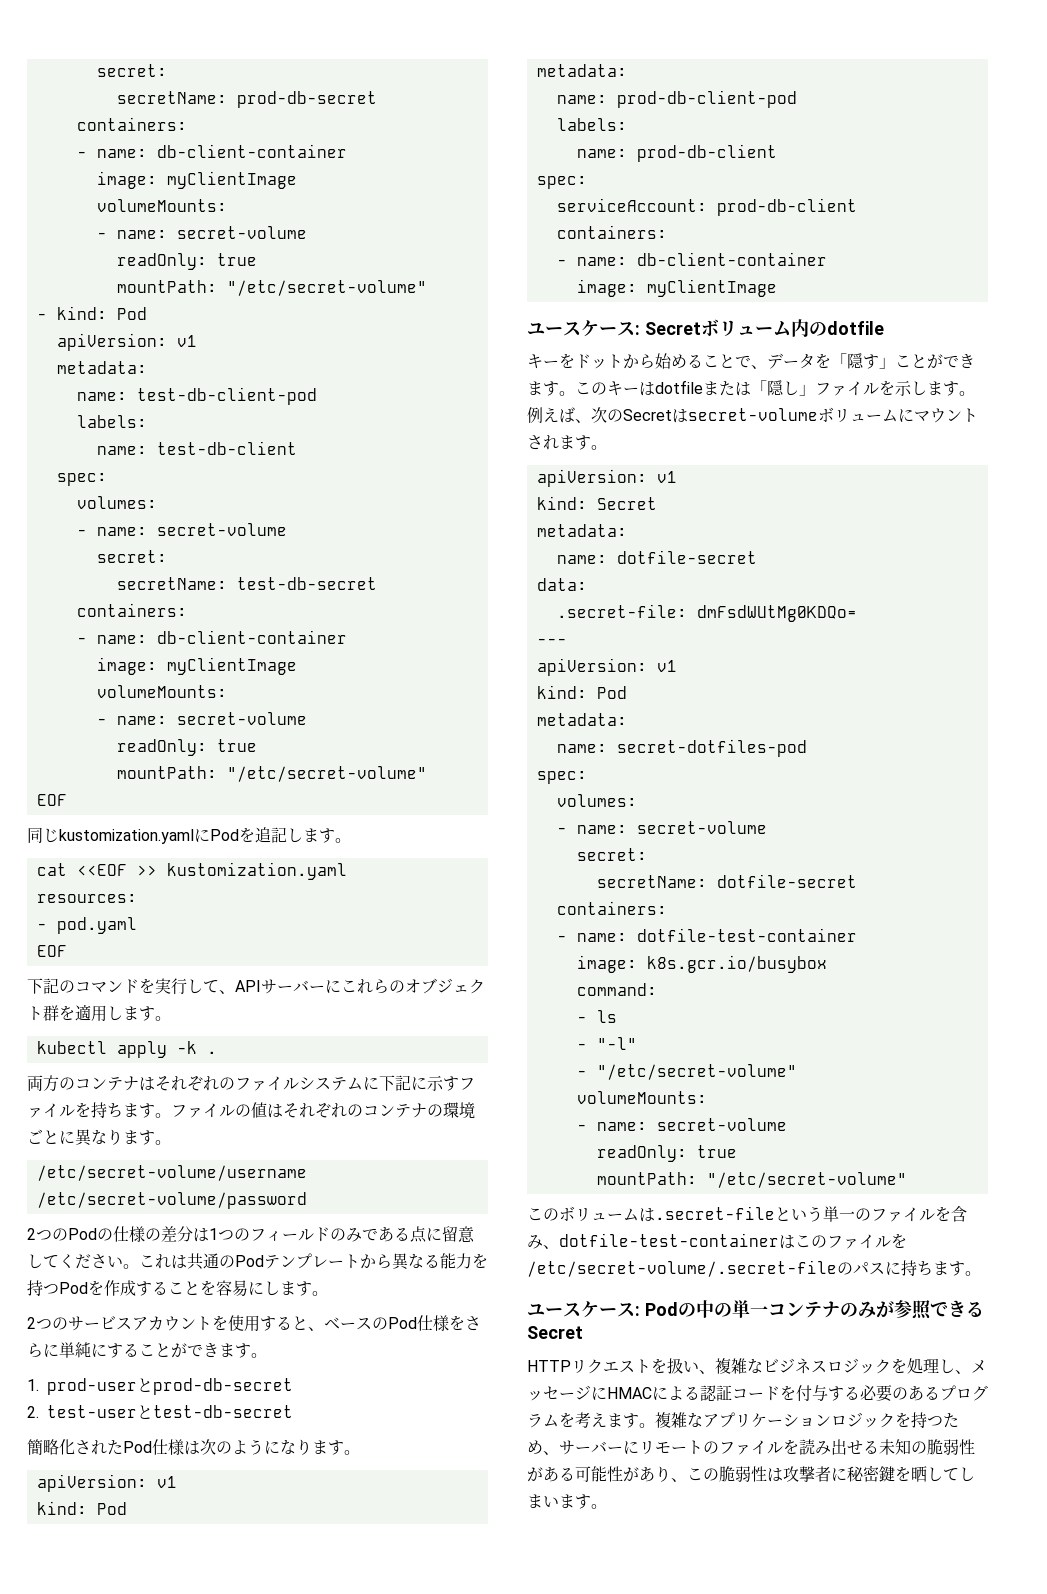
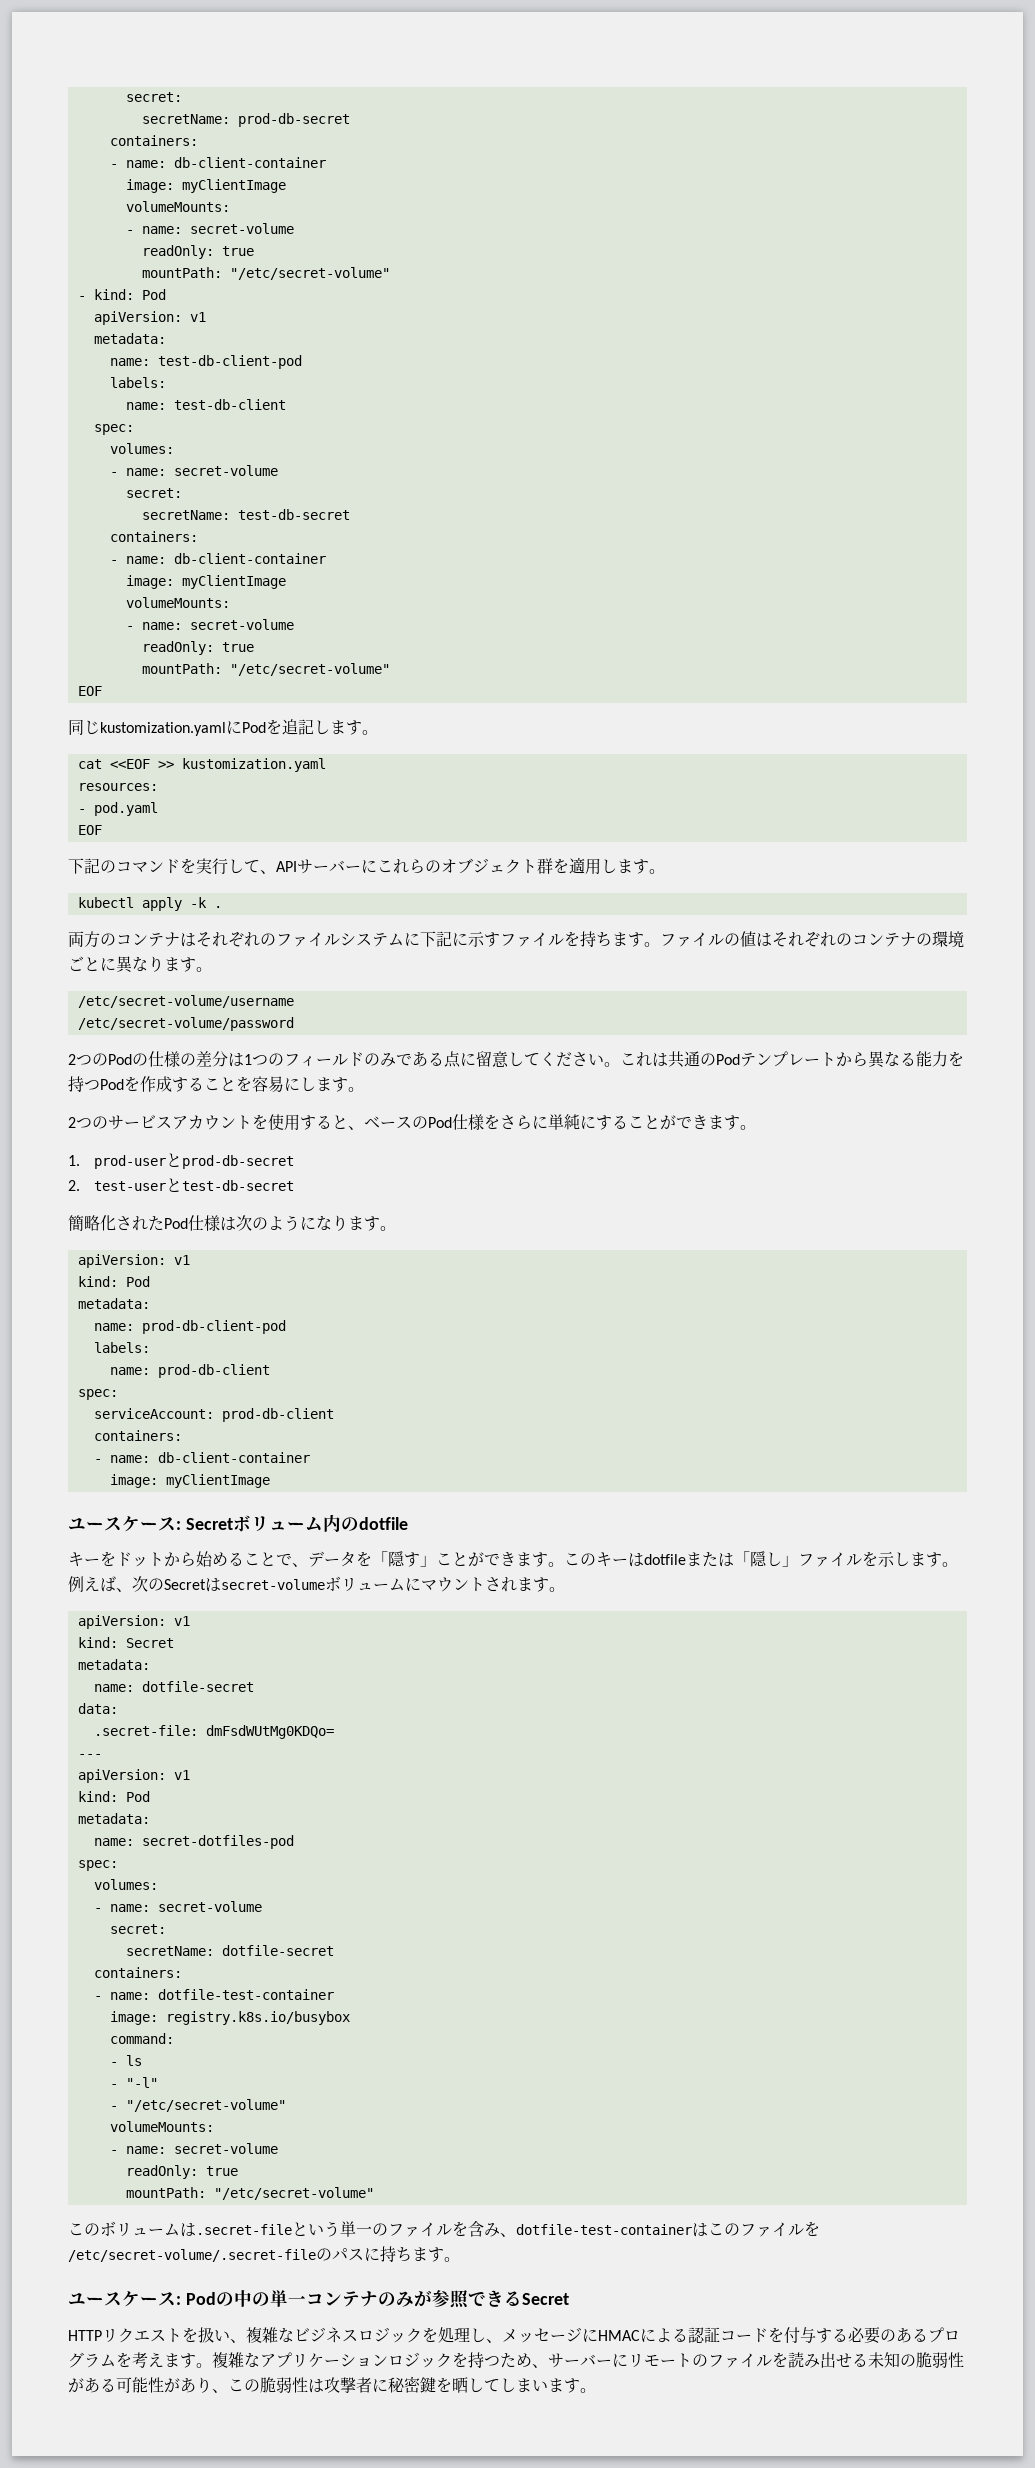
- image: k8s.gcr.io/busybox
+ image: registry.k8s.io/busybox

